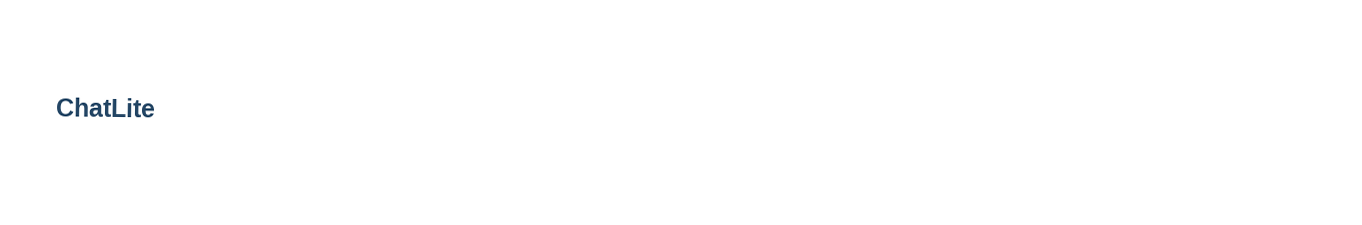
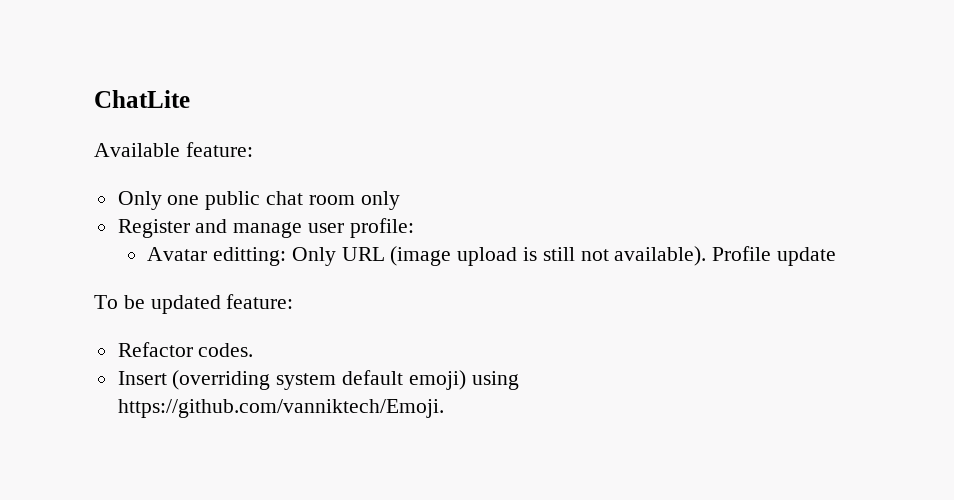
+ Available feature:
+ Only one public chat room only
+ Register and manage user profile:
+ Avatar editting: Only URL (image upload is still not available). Profile update
+ To be updated feature:
+ Refactor codes.
+ Insert (overriding system default emoji) using https://github.com/vanniktech/Emoji.

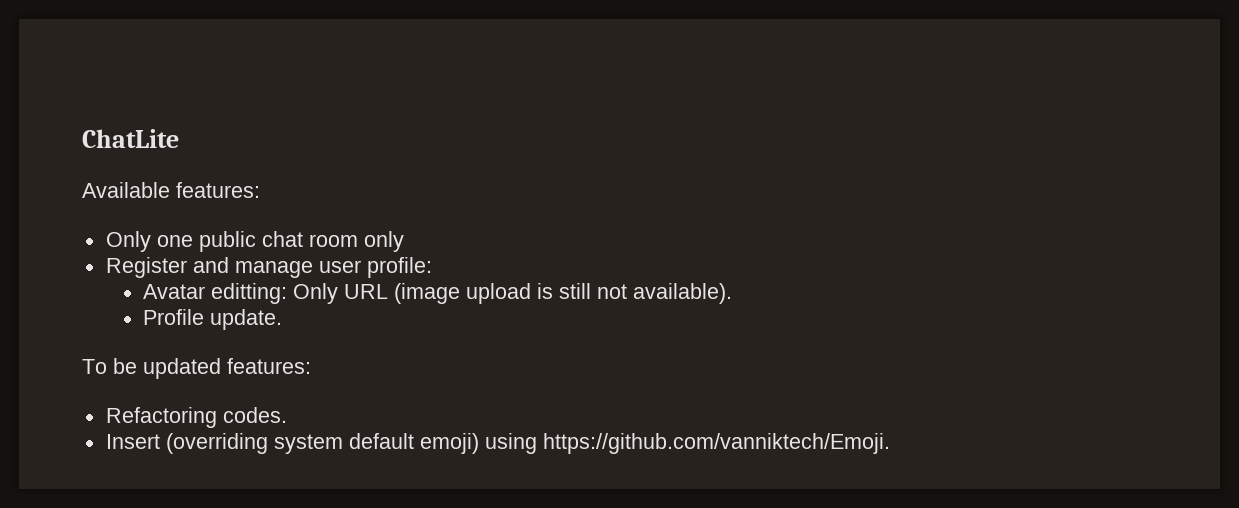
- Available feature:
+ Available features:
- Avatar editting: Only URL (image upload is still not available). Profile update
+ Avatar editting: Only URL (image upload is still not available).
+ Profile update.
- To be updated feature:
- Refactor codes.
+ To be updated features:
+ Refactoring codes.

